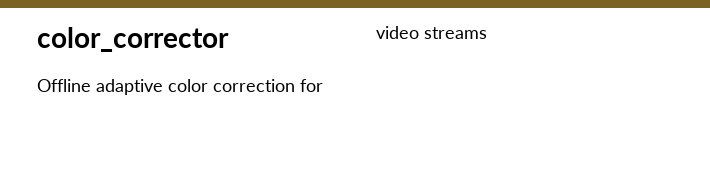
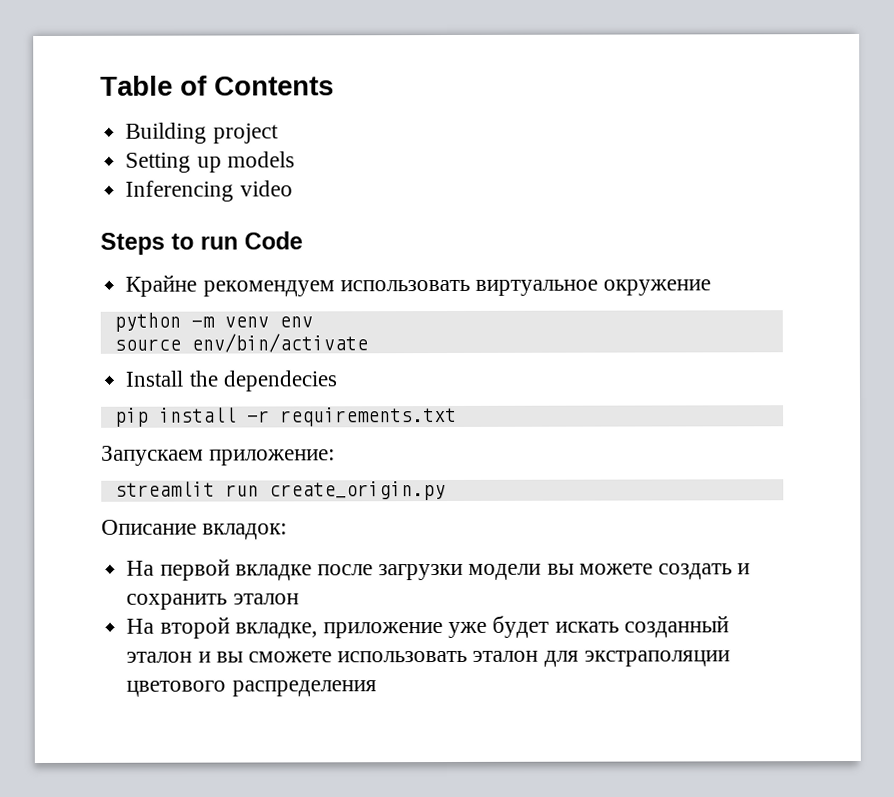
- color_corrector
- Offline adaptive color correction for video streams
+ Table of Contents
+ Building project
+ Setting up models
+ Inferencing video
+ Steps to run Code
+ Крайне рекомендуем использовать виртуальное окружение
+ python -m venv env
+ source env/bin/activate
+ Install the dependecies
+ pip install -r requirements.txt
+ Запускаем приложение:
+ streamlit run create_origin.py
+ Описание вкладок:
+ На первой вкладке после загрузки модели вы можете создать и сохранить эталон
+ На второй вкладке, приложение уже будет искать созданный эталон и вы сможете использовать эталон для экстраполяции цветового распределения

